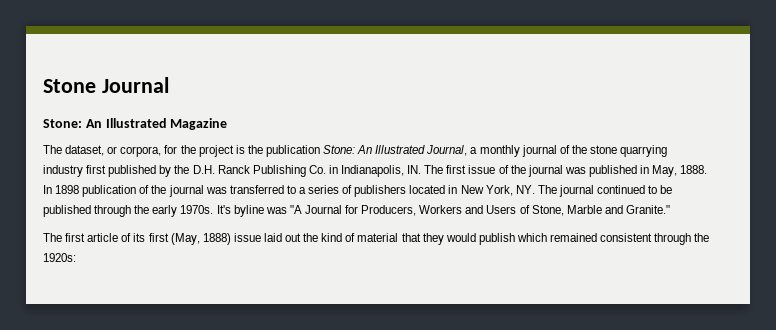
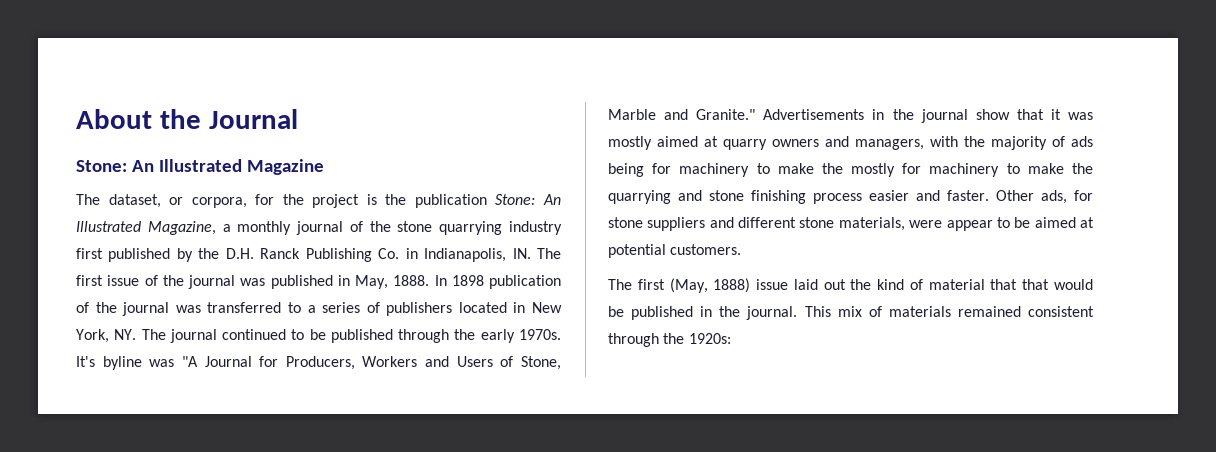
- Stone Journal
+ About the Journal
- The dataset, or corpora, for the project is the publication Stone: An Illustrated Journal, a monthly journal of the stone quarrying industry first published by the D.H. Ranck Publishing Co. in Indianapolis, IN. The first issue of the journal was published in May, 1888.
+ The dataset, or corpora, for the project is the publication Stone: An Illustrated Magazine, a monthly journal of the stone quarrying industry first published by the D.H. Ranck Publishing Co. in Indianapolis, IN. The first issue of the journal was published in May, 1888.
- It's byline was "A Journal for Producers, Workers and Users of Stone, Marble and Granite."
- The first article of its first (May, 1888) issue laid out the kind of material that they would publish which remained consistent through the 1920s:
+ It's byline was "A Journal for Producers, Workers and Users of Stone, Marble and Granite." Advertisements in the journal show that it was mostly aimed at quarry owners and managers, with the majority of ads being for machinery to make the mostly for machinery to make the quarrying and stone finishing process easier and faster. Other ads, for stone suppliers and different stone materials, were appear to be aimed at potential customers.
+ The first (May, 1888) issue laid out the kind of material that that would be published in the journal. This mix of materials remained consistent through the 1920s:

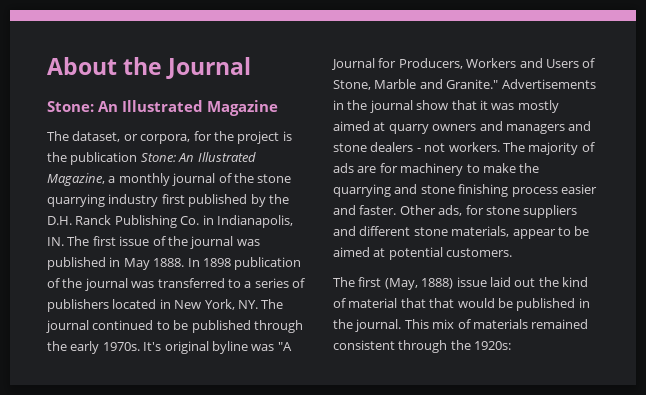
- The dataset, or corpora, for the project is the publication Stone: An Illustrated Magazine, a monthly journal of the stone quarrying industry first published by the D.H. Ranck Publishing Co. in Indianapolis, IN. The first issue of the journal was published in May, 1888.
+ The dataset, or corpora, for the project is the publication Stone: An Illustrated Magazine, a monthly journal of the stone quarrying industry first published by the D.H. Ranck Publishing Co. in Indianapolis, IN. The first issue of the journal was published in May 1888.
- It's byline was "A Journal for Producers, Workers and Users of Stone, Marble and Granite."
+ It's original byline was "A Journal for Producers, Workers and Users of Stone, Marble and Granite."
- Advertisements in the journal show that it was mostly aimed at quarry owners and managers, with the majority of ads being for machinery to make the mostly for machinery to make the quarrying and stone finishing process easier and faster.
+ Advertisements in the journal show that it was mostly aimed at quarry owners and managers and stone dealers - not workers. The majority of ads are for machinery to make the quarrying and stone finishing process easier and faster.
- Other ads, for stone suppliers and different stone materials, were appear to be aimed at potential customers.
+ Other ads, for stone suppliers and different stone materials, appear to be aimed at potential customers.

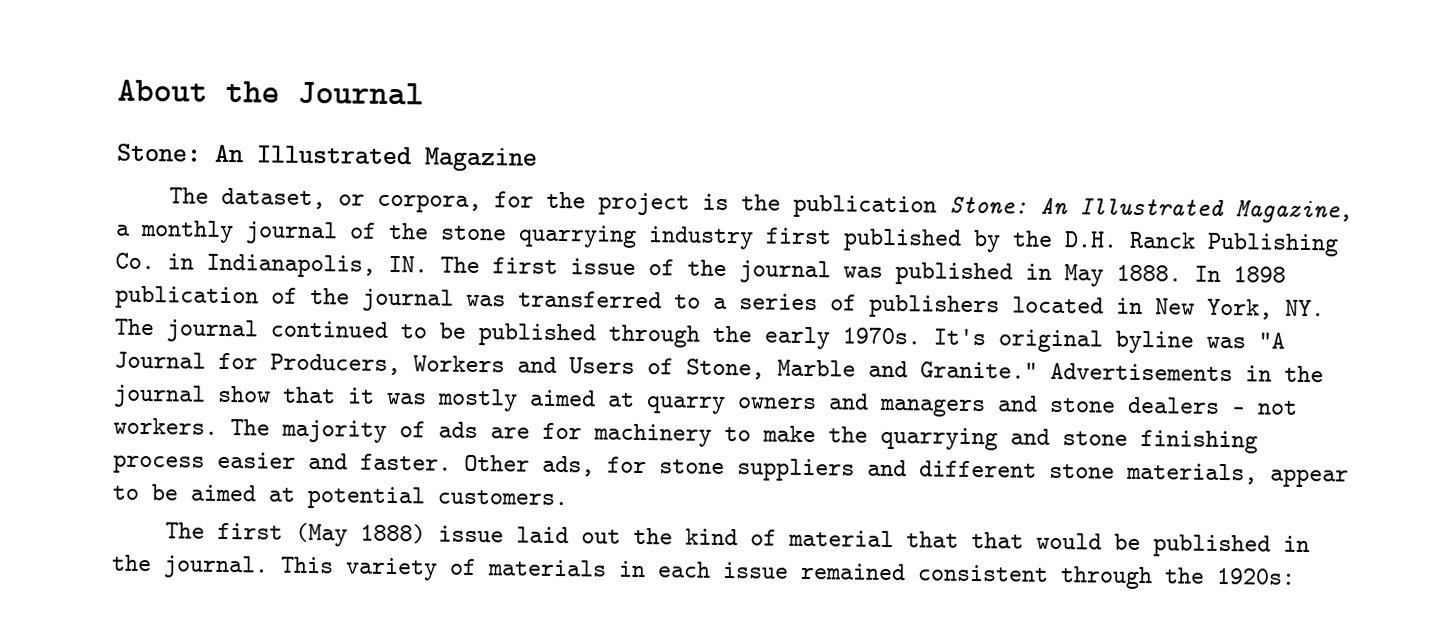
- The first (May, 1888) issue laid out the kind of material that that would be published in the journal.
+ The first (May 1888) issue laid out the kind of material that that would be published in the journal.
- This mix of materials remained consistent through the 1920s:
+ This variety of materials in each issue remained consistent through the 1920s:

